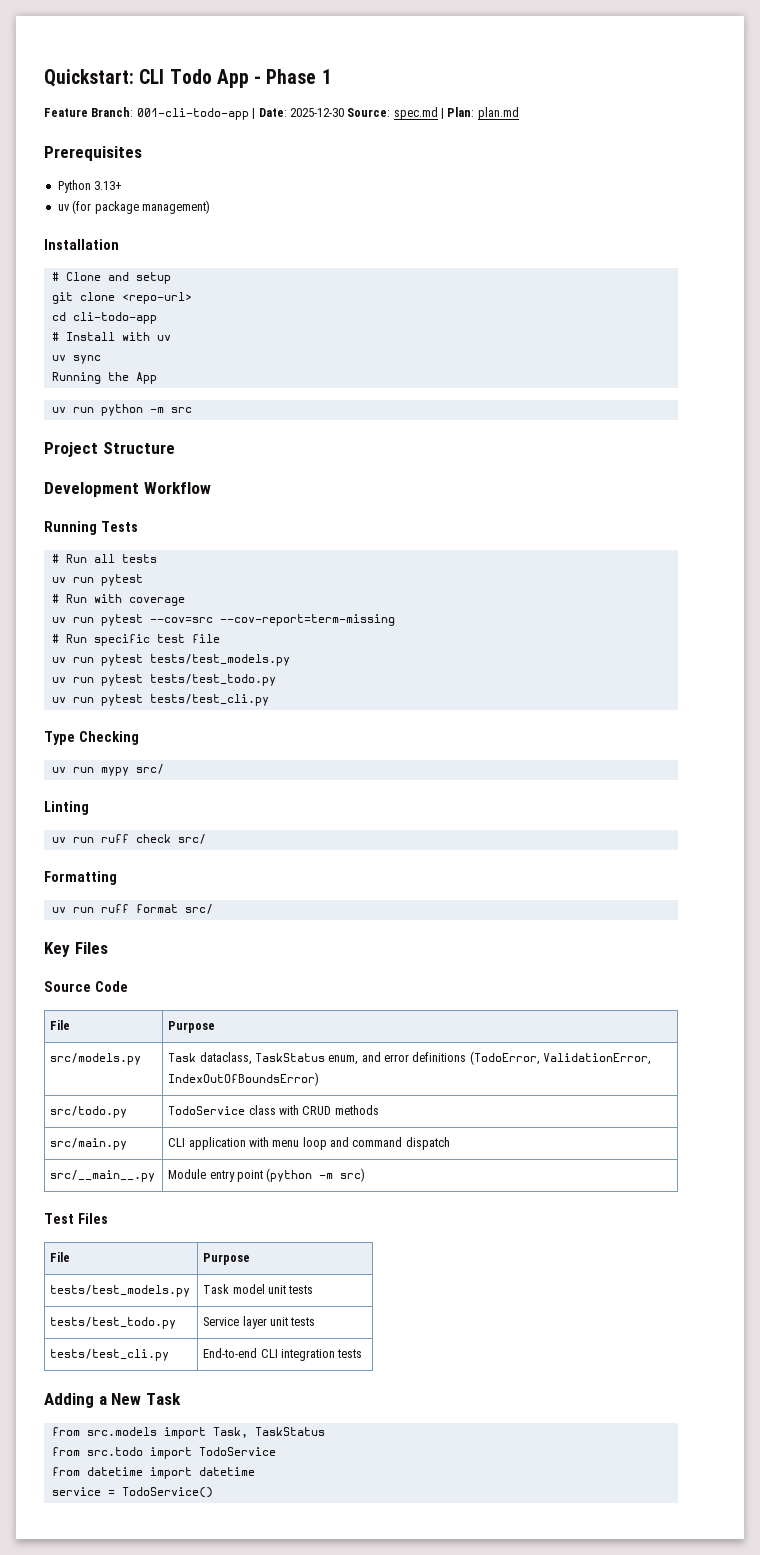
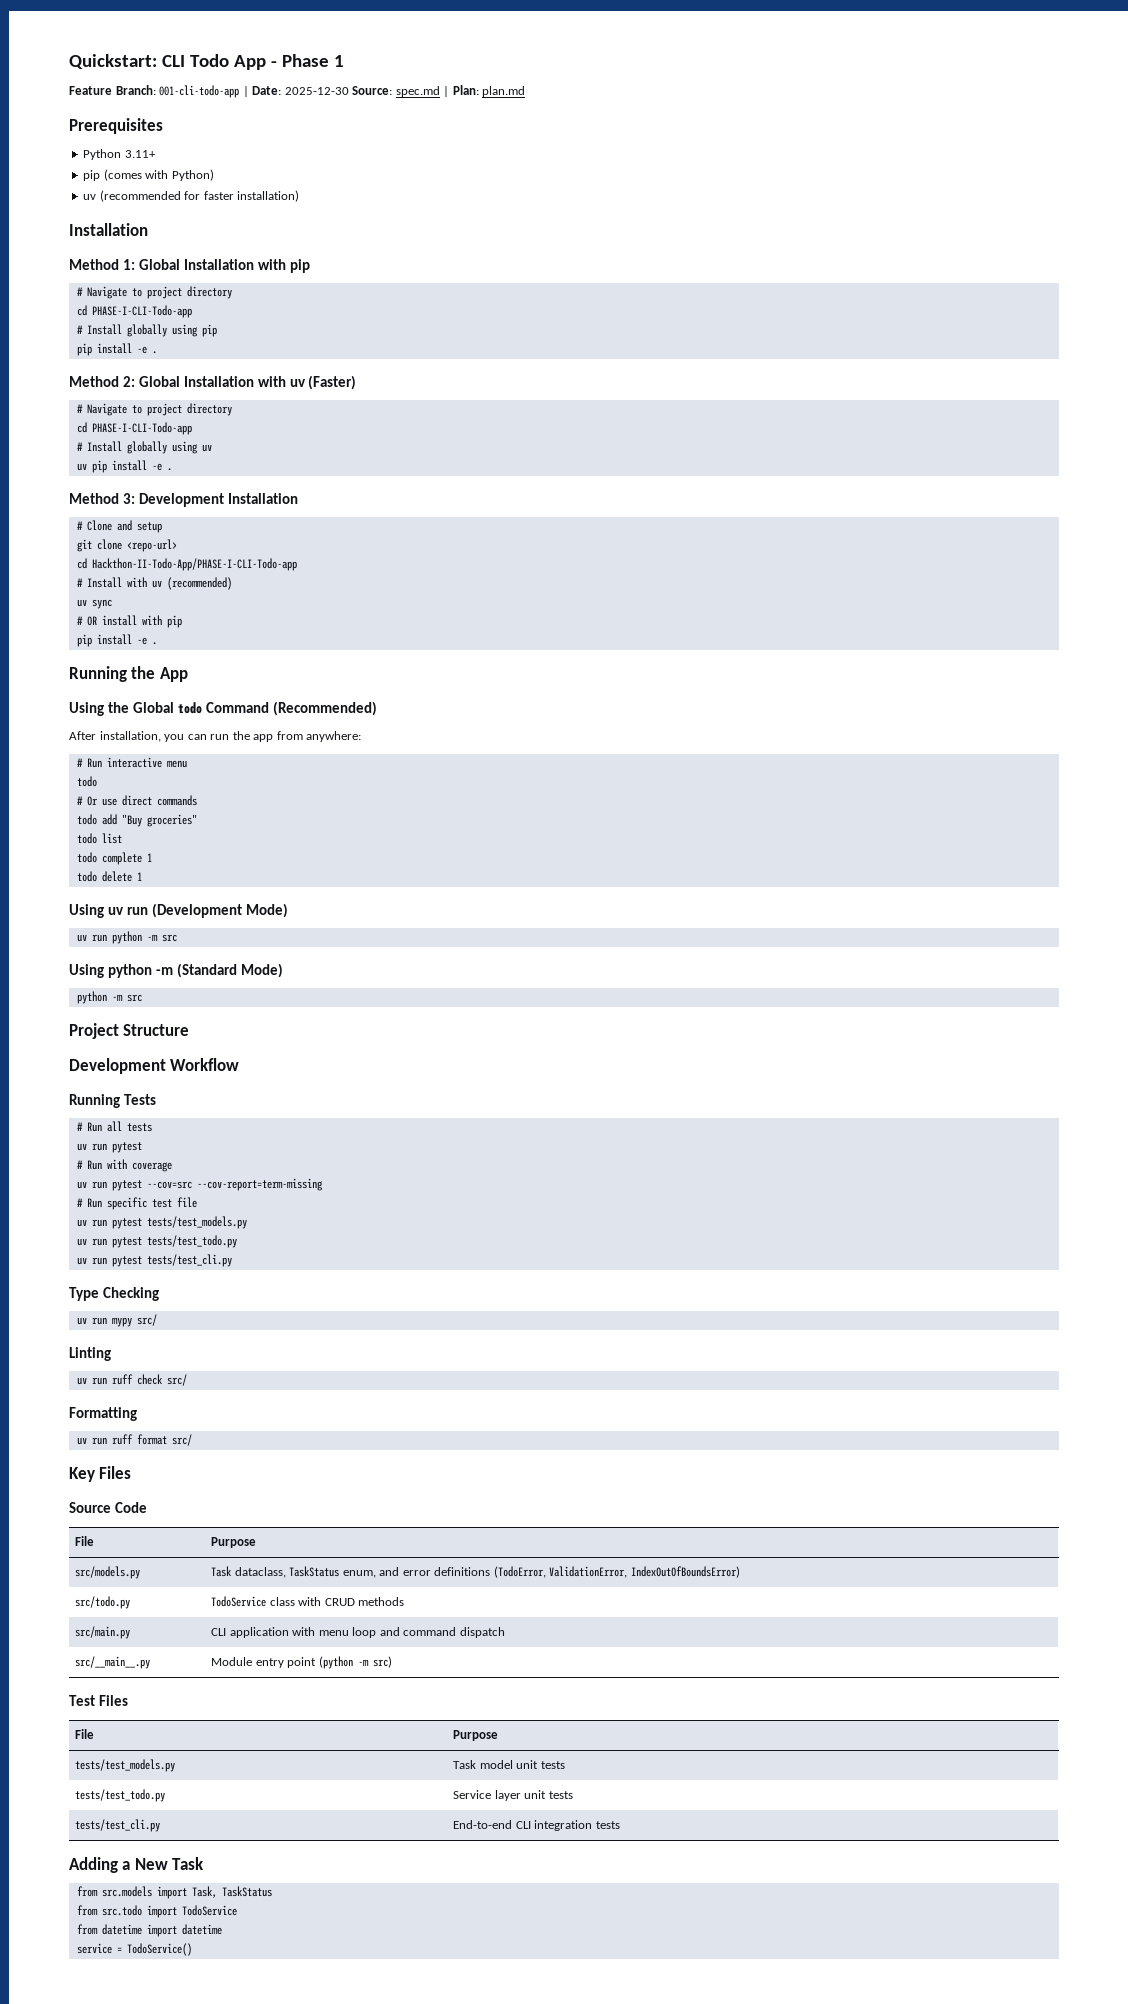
- Python 3.13+
- uv (for package management)
+ Python 3.11+
+ pip (comes with Python)
+ uv (recommended for faster installation)
  Installation
+ Method 1: Global Installation with pip
+ # Navigate to project directory
+ cd PHASE-I-CLI-Todo-app
+ # Install globally using pip
+ pip install -e .
+ Method 2: Global Installation with uv (Faster)
+ # Navigate to project directory
+ cd PHASE-I-CLI-Todo-app
+ # Install globally using uv
+ uv pip install -e .
+ Method 3: Development Installation
- cd cli-todo-app
+ cd Hackthon-II-Todo-App/PHASE-I-CLI-Todo-app
- # Install with uv
+ # Install with uv (recommended)
+ # OR install with pip
+ pip install -e .
  Running the App
+ Using the Global todo Command (Recommended)
+ After installation, you can run the app from anywhere:
+ # Run interactive menu
+ todo
+ # Or use direct commands
+ todo add "Buy groceries"
+ todo list
+ todo complete 1
+ todo delete 1
+ Using uv run (Development Mode)
  uv run python -m src
+ Using python -m (Standard Mode)
+ python -m src

